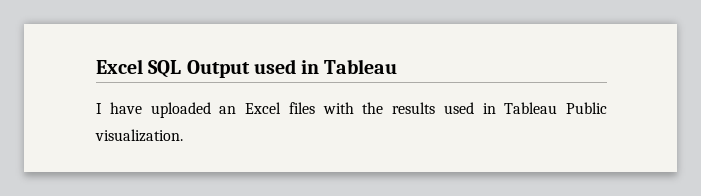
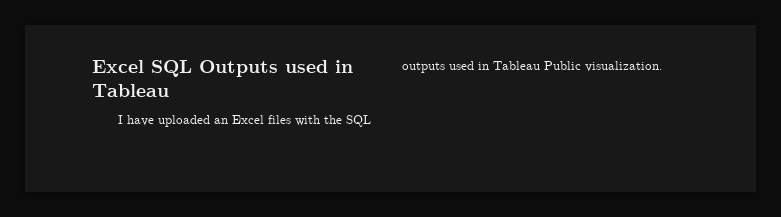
- Excel SQL Output used in Tableau
+ Excel SQL Outputs used in Tableau
- I have uploaded an Excel files with the results used in Tableau Public visualization.
+ I have uploaded an Excel files with the SQL outputs used in Tableau Public visualization.

